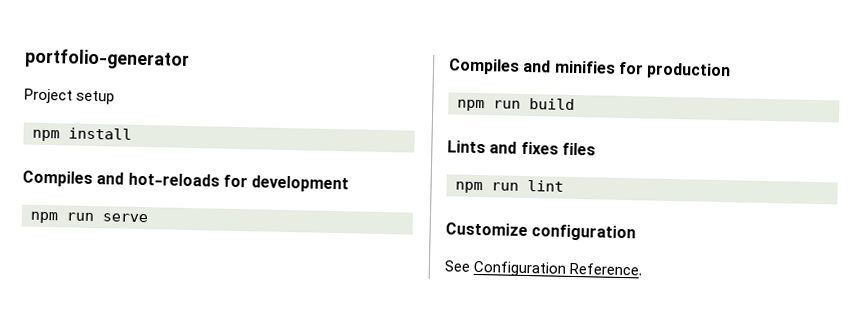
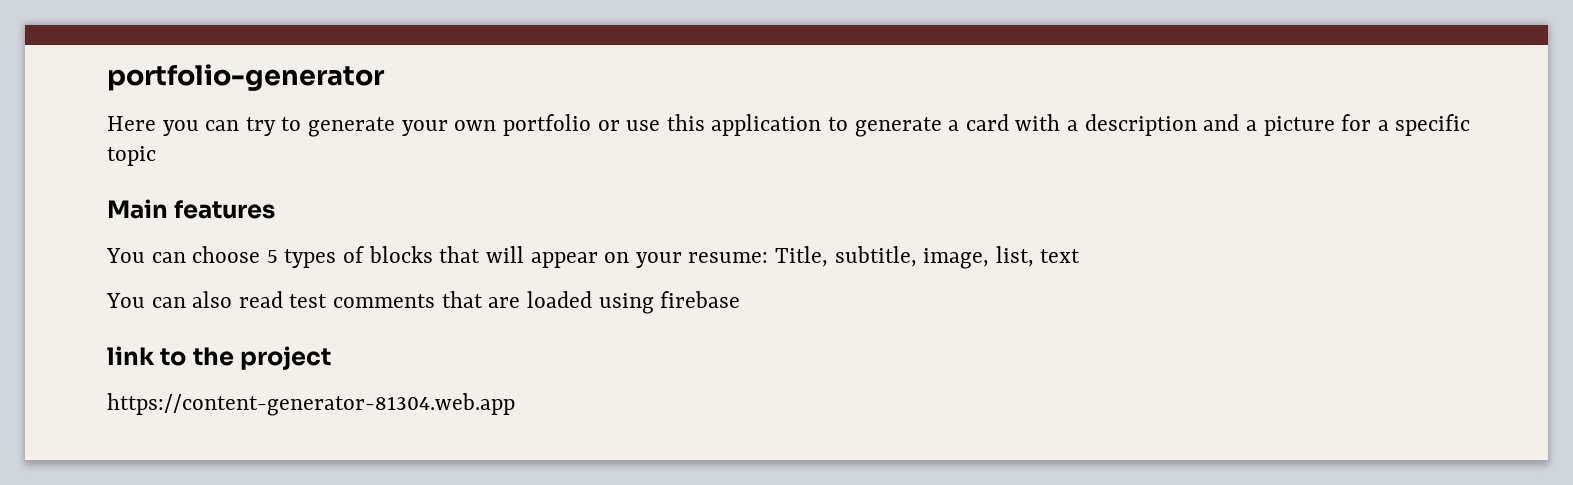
- Project setup
- npm install
- Compiles and hot-reloads for development
- npm run serve
- Compiles and minifies for production
- npm run build
- Lints and fixes files
- npm run lint
- Customize configuration
- See Configuration Reference.
+ Here you can try to generate your own portfolio or use this application to generate a card with a description and a picture for a specific topic
+ Main features
+ You can choose 5 types of blocks that will appear on your resume: Title, subtitle, image, list, text
+ You can also read test comments that are loaded using firebase
+ link to the project
+ https://content-generator-81304.web.app

